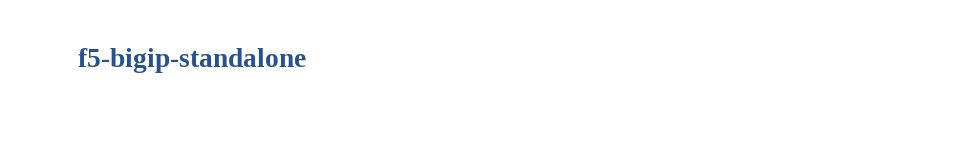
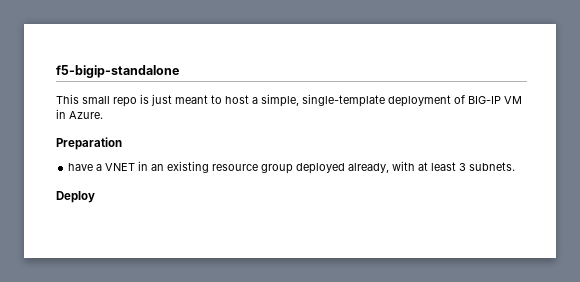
+ This small repo is just meant to host a simple, single-template deployment of BIG-IP VM in Azure.
+ Preparation
+ have a VNET in an existing resource group deployed already, with at least 3 subnets.
+ Deploy

